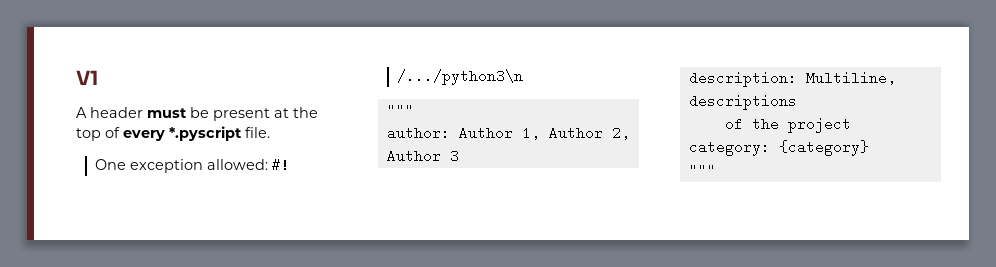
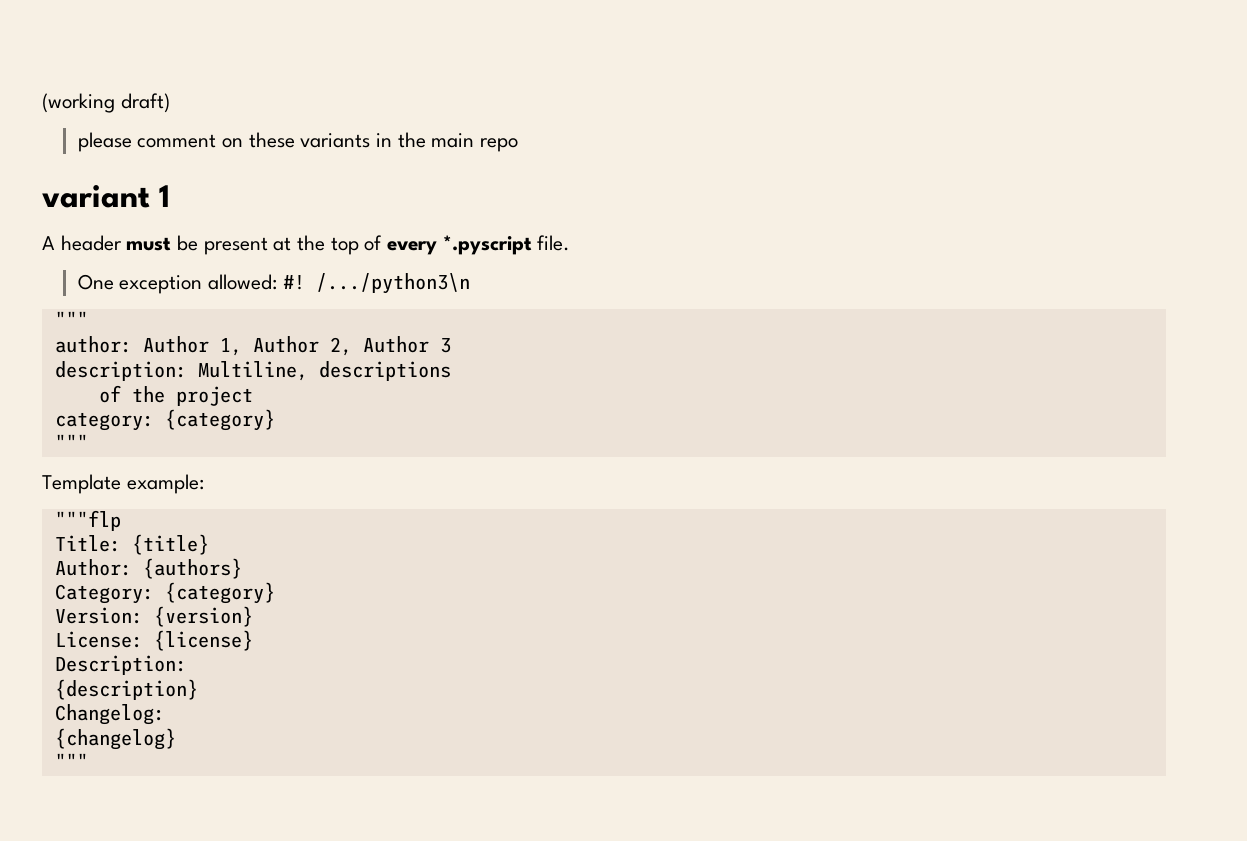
- V1
+ (working draft)
+ please comment on these variants in the main repo
+ variant 1
+ Template example:
+ """flp
+ Title: {title}
+ Author: {authors}
+ Category: {category}
+ Version: {version}
+ License: {license}
+ Description:
+ {description}
+ Changelog:
+ {changelog}
+ """

